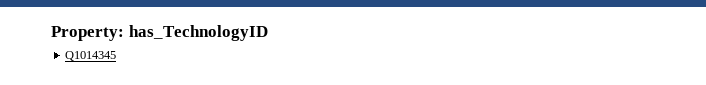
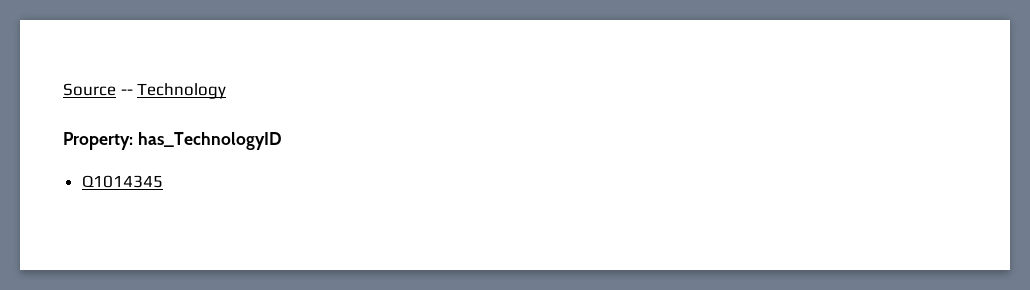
+ Source -- Technology

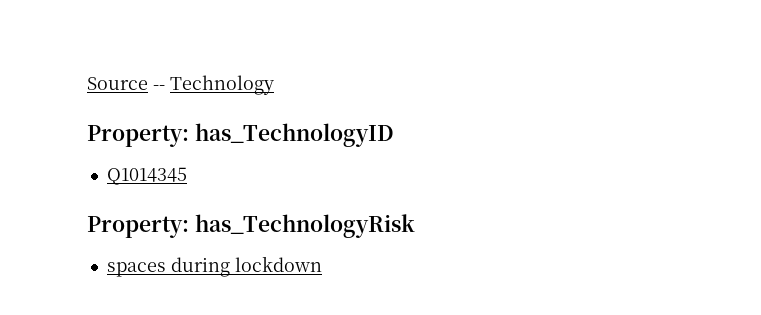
+ Property: has_TechnologyRisk
+ spaces during lockdown

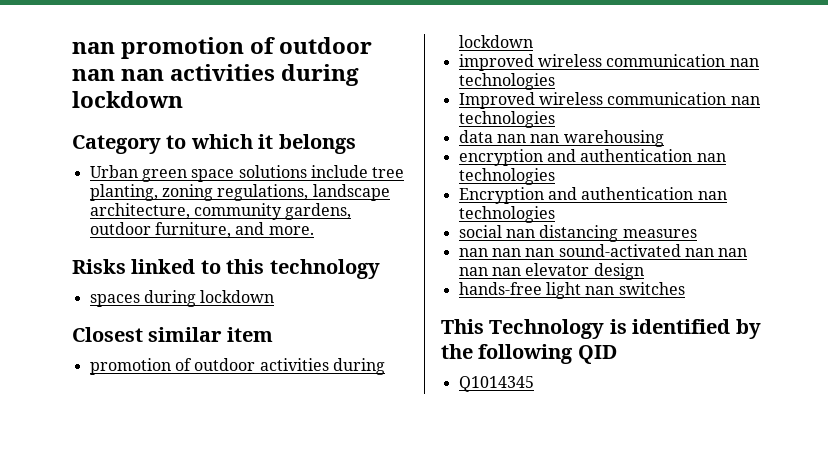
- Source -- Technology
- Property: has_TechnologyID
+ nan promotion of outdoor nan nan activities during lockdown
+ Category to which it belongs
+ Urban green space solutions include tree planting, zoning regulations, landscape architecture, community gardens, outdoor furniture, and more.
+ Risks linked to this technology
+ spaces during lockdown
+ Closest similar item
+ promotion of outdoor activities during lockdown
+ improved wireless communication nan technologies
+ Improved wireless communication nan technologies
+ data nan nan warehousing
+ encryption and authentication nan technologies
+ Encryption and authentication nan technologies
+ social nan distancing measures
+ nan nan nan sound-activated nan nan nan nan elevator design
+ hands-free light nan switches
+ This Technology is identified by the following QID
  Q1014345
- Property: has_TechnologyRisk
- spaces during lockdown

